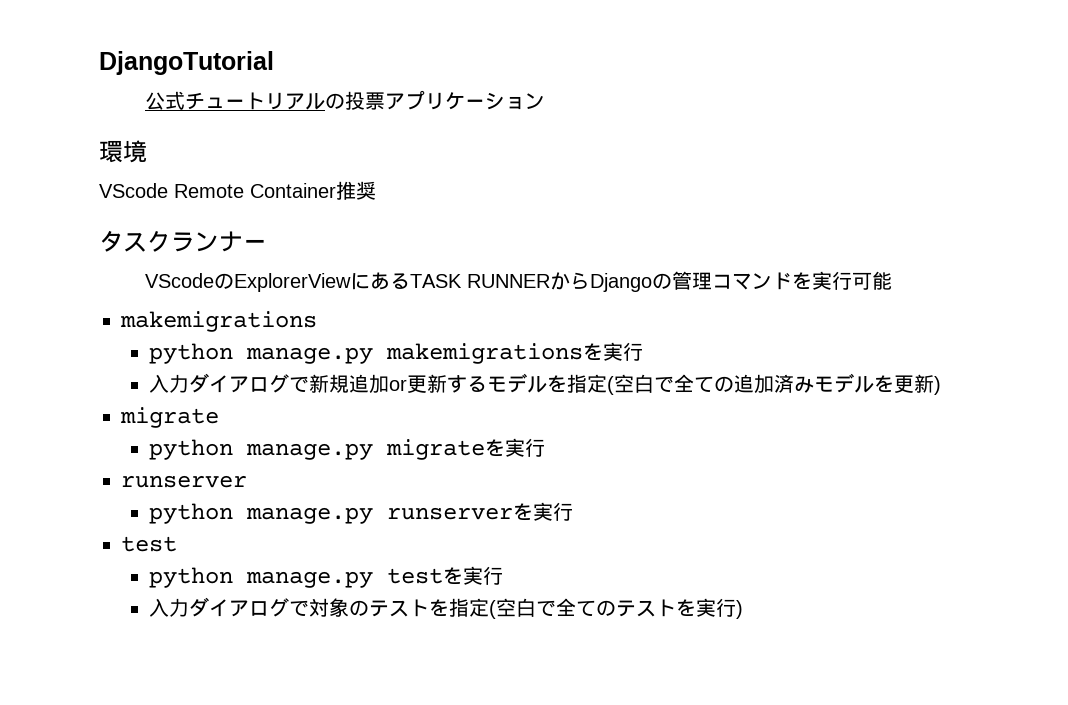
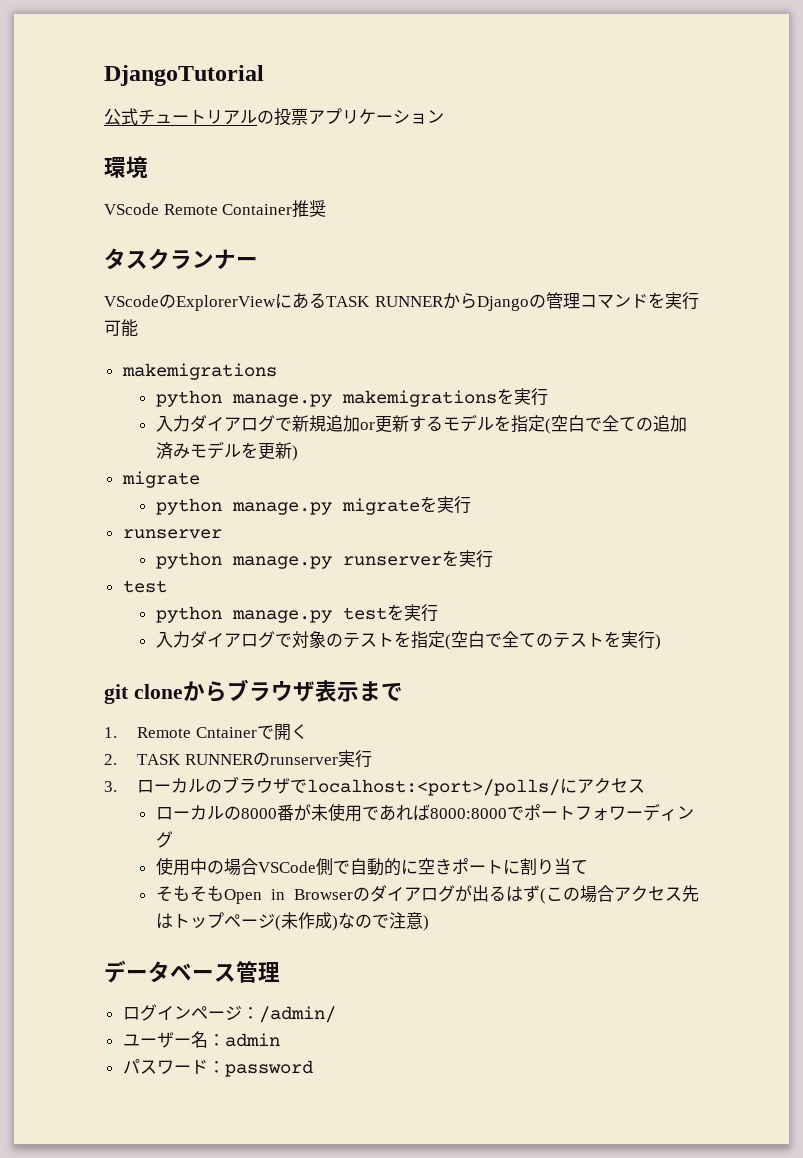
+ git cloneからブラウザ表示まで
+ 1. Remote Cntainerで開く
+ 2. TASK RUNNERのrunserver実行
+ 3.ローカルのブラウザでlocalhost:<port>/polls/にアクセス
+ ローカルの8000番が未使用であれば8000:8000でポートフォワーディング
+ 使用中の場合VSCode側で自動的に空きポートに割り当て
+ そもそもOpen in Browserのダイアログが出るはず(この場合アクセス先はトップページ(未作成)なので注意)
+ データベース管理
+ ログインページ：/admin/
+ ユーザー名：admin
+ パスワード：password

